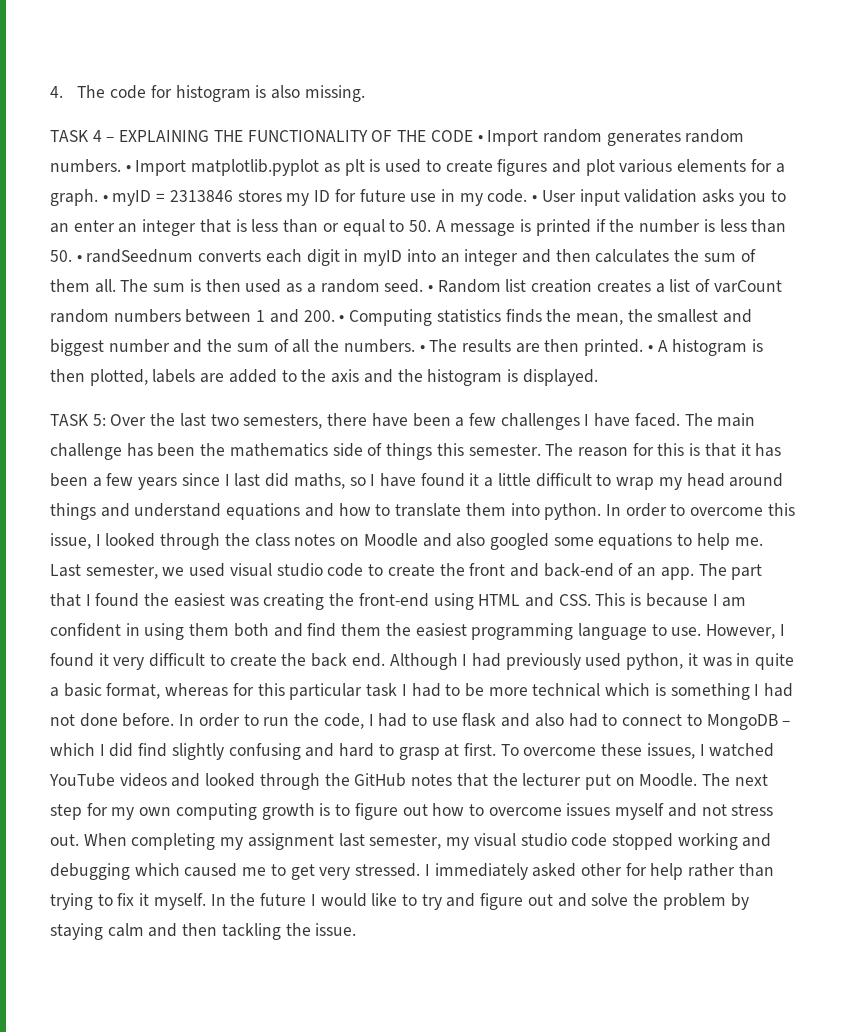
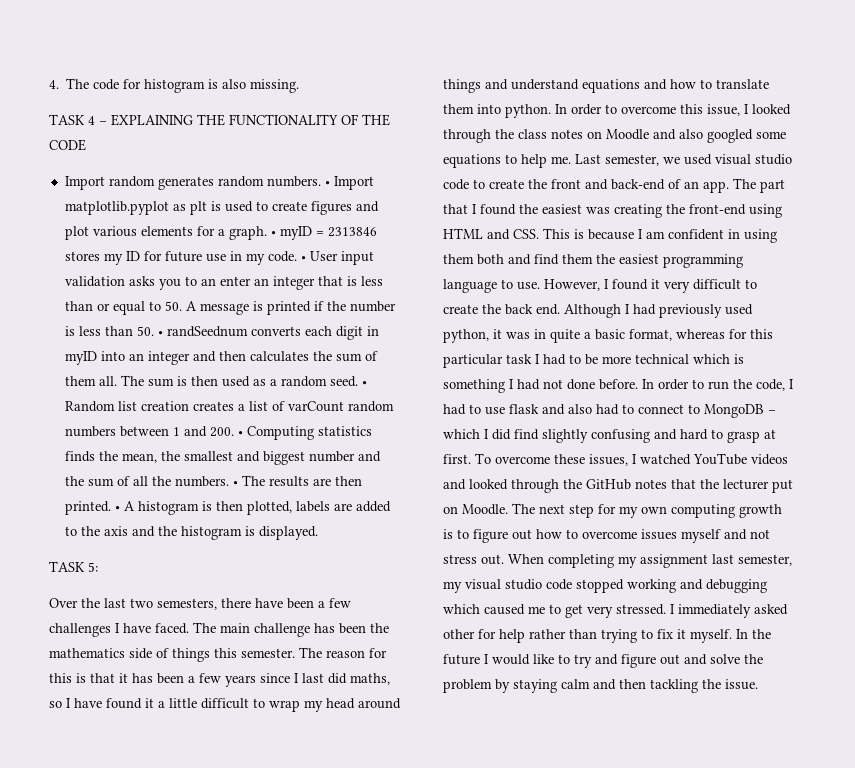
- TASK 4 – EXPLAINING THE FUNCTIONALITY OF THE CODE • Import random generates random numbers.
+ TASK 4 – EXPLAINING THE FUNCTIONALITY OF THE CODE
+ Import random generates random numbers.
- TASK 5: Over the last two semesters, there have been a few challenges I have faced.
+ TASK 5:
+ Over the last two semesters, there have been a few challenges I have faced.

